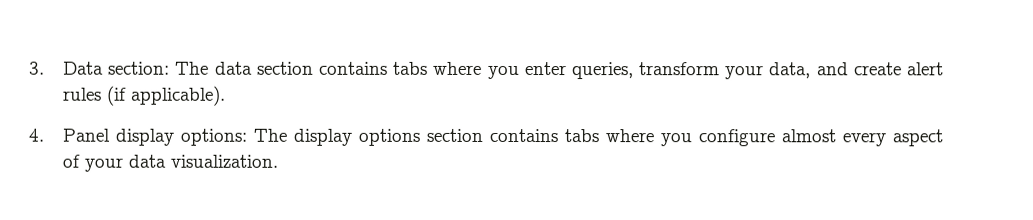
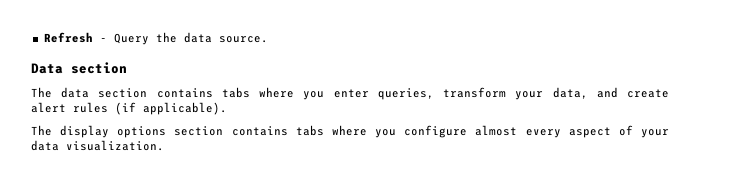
- 3. Data section: The data section contains tabs where you enter queries, transform your data, and create alert rules (if applicable).
+ Refresh - Query the data source.
+ Data section
+ The data section contains tabs where you enter queries, transform your data, and create alert rules (if applicable).
- 4. Panel display options: The display options section contains tabs where you configure almost every aspect of your data visualization.
+ The display options section contains tabs where you configure almost every aspect of your data visualization.

